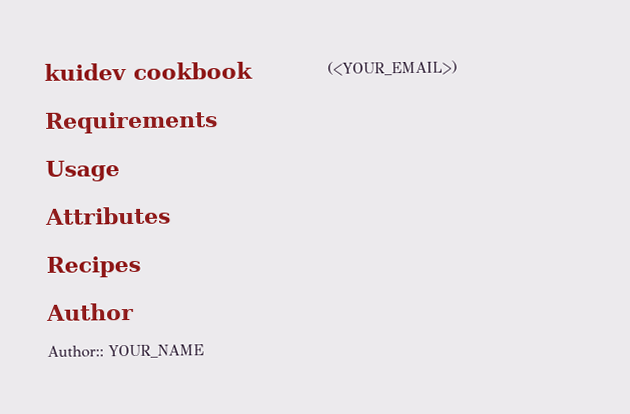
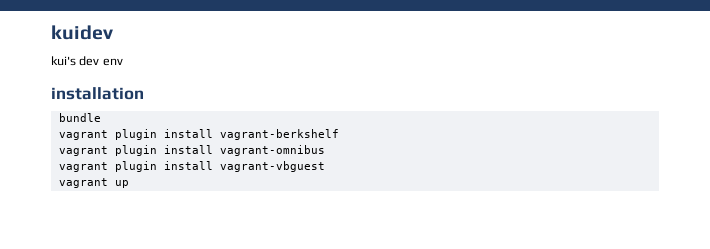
- kuidev cookbook
- Requirements
- Usage
- Attributes
- Recipes
- Author
- Author:: YOUR_NAME (<YOUR_EMAIL>)
+ kuidev
+ kui's dev env
+ installation
+ bundle
+ vagrant plugin install vagrant-berkshelf
+ vagrant plugin install vagrant-omnibus
+ vagrant plugin install vagrant-vbguest
+ vagrant up

